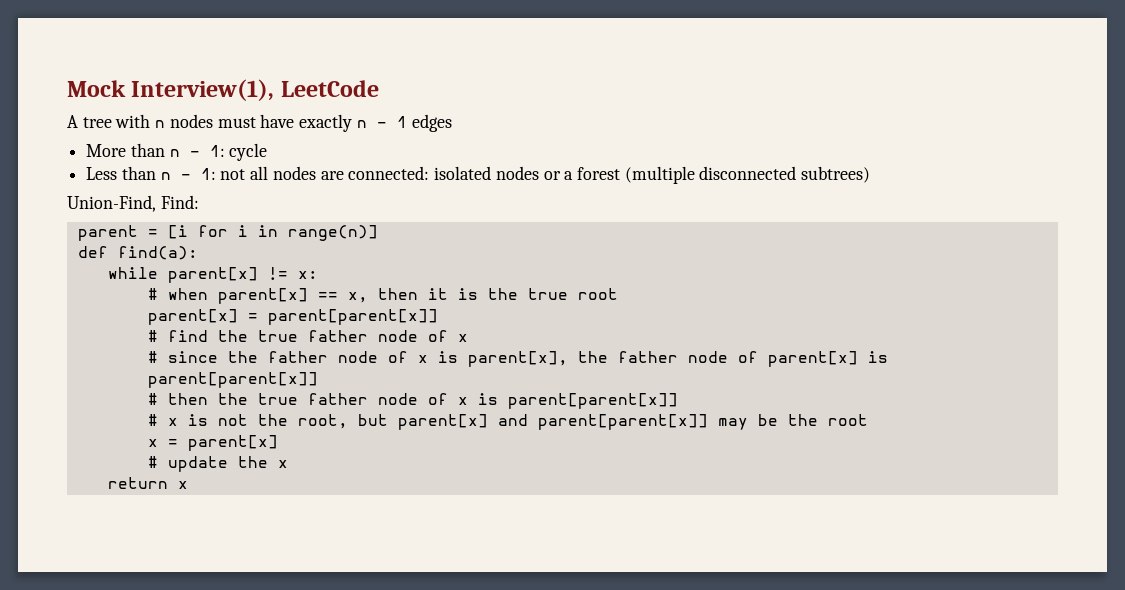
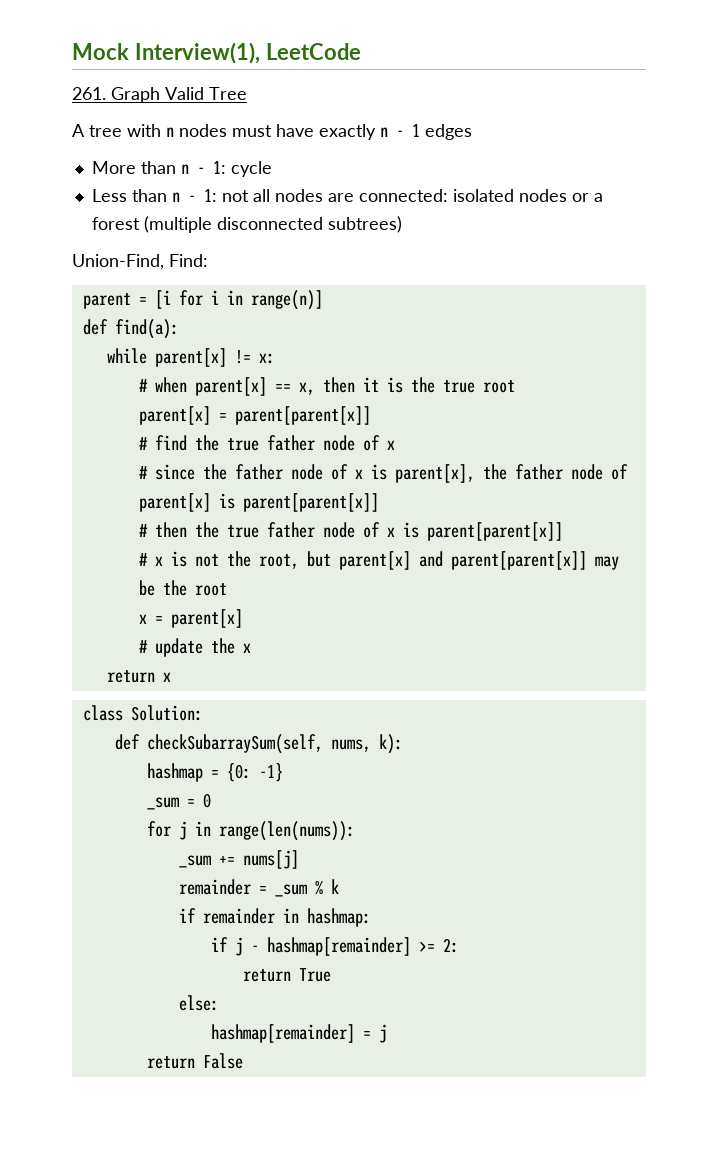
+ 261. Graph Valid Tree
+ class Solution:
+ def checkSubarraySum(self, nums, k):
+ hashmap = {0: -1}
+ _sum = 0
+ for j in range(len(nums)):
+ _sum += nums[j]
+ remainder = _sum % k
+ if remainder in hashmap:
+ if j - hashmap[remainder] >= 2:
+ return True
+ else:
+ hashmap[remainder] = j
+ return False

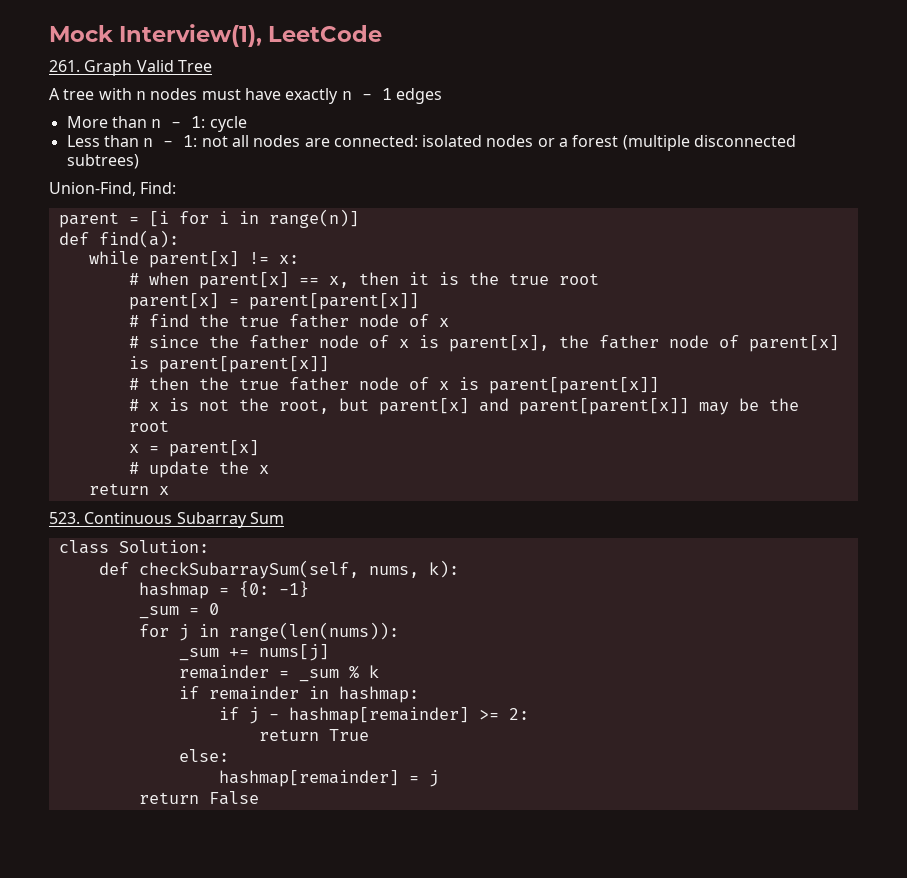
+ 523. Continuous Subarray Sum

